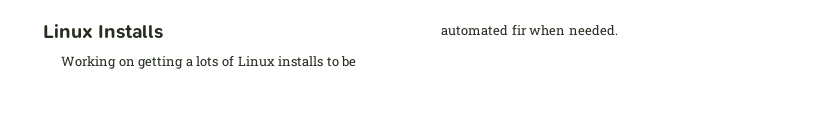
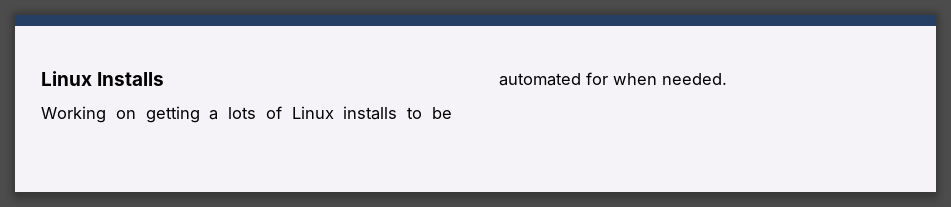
- Working on getting a lots of Linux installs to be automated fir when needed.
+ Working on getting a lots of Linux installs to be automated for when needed.

